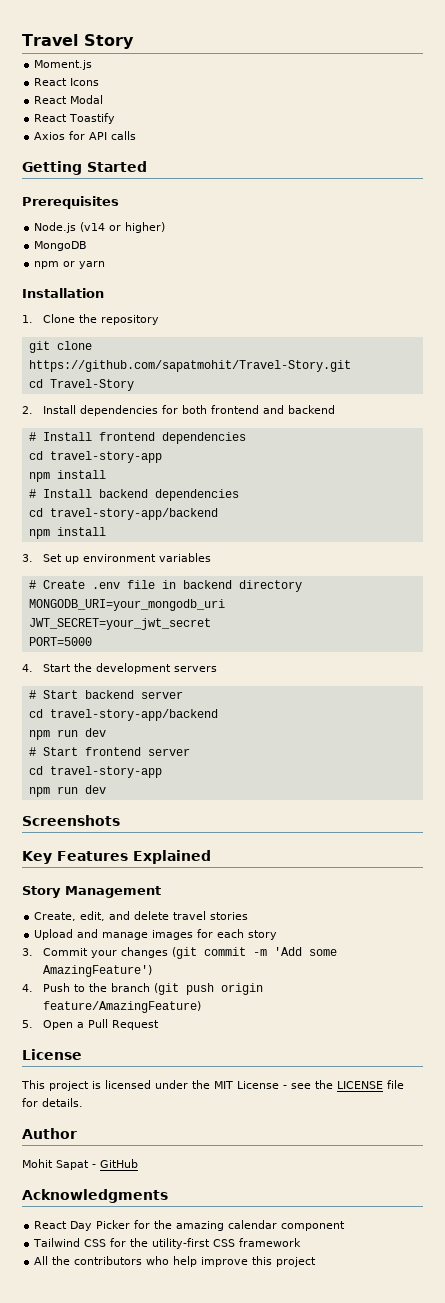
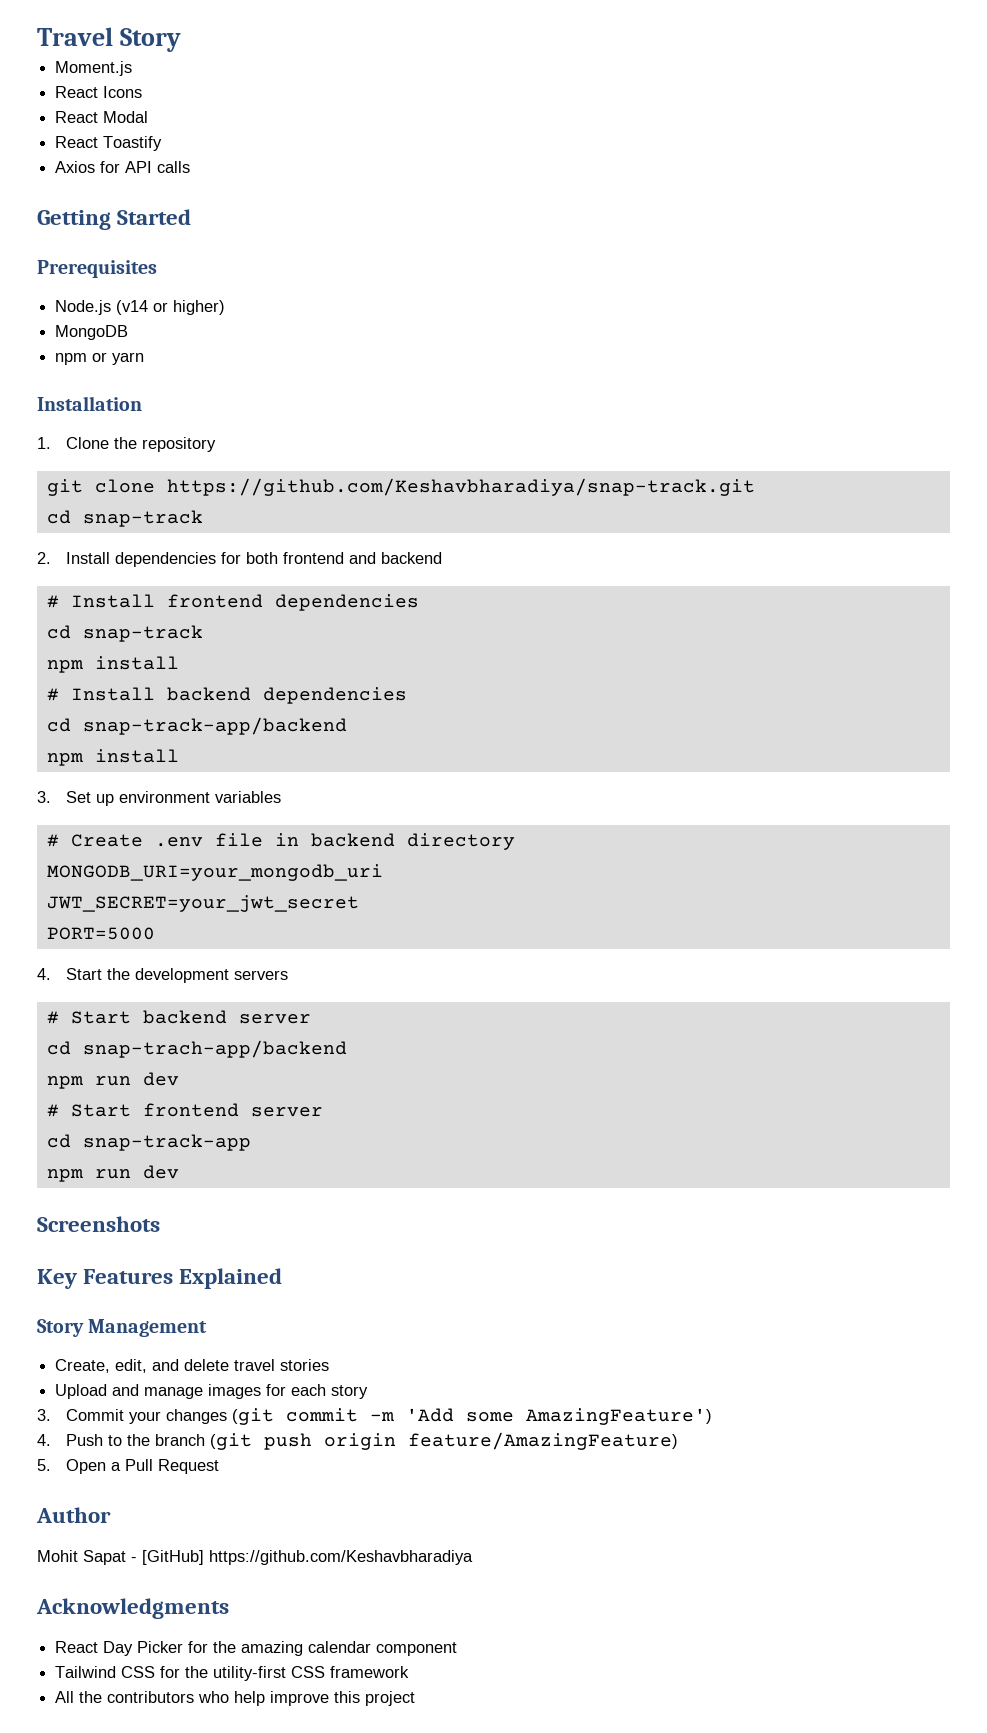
- git clone https://github.com/sapatmohit/Travel-Story.git
- cd Travel-Story
+ git clone https://github.com/Keshavbharadiya/snap-track.git
+ cd snap-track
  # Install frontend dependencies
- cd travel-story-app
+ cd snap-track
  # Install backend dependencies
- cd travel-story-app/backend
+ cd snap-track-app/backend
  # Start backend server
- cd travel-story-app/backend
+ cd snap-trach-app/backend
  # Start frontend server
- cd travel-story-app
+ cd snap-track-app
  5. Open a Pull Request
- License
- This project is licensed under the MIT License - see the LICENSE file for details.
- Mohit Sapat - GitHub
+ Mohit Sapat - [GitHub] https://github.com/Keshavbharadiya

